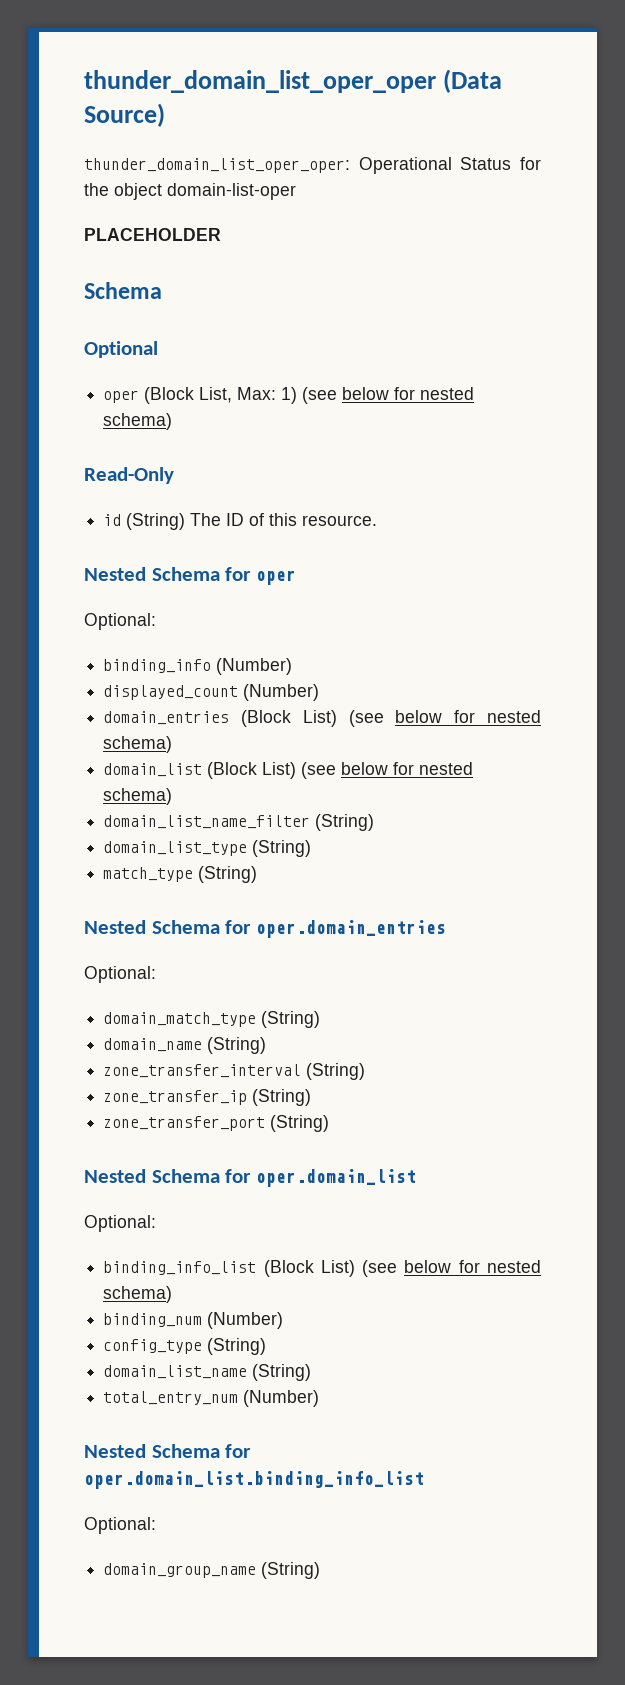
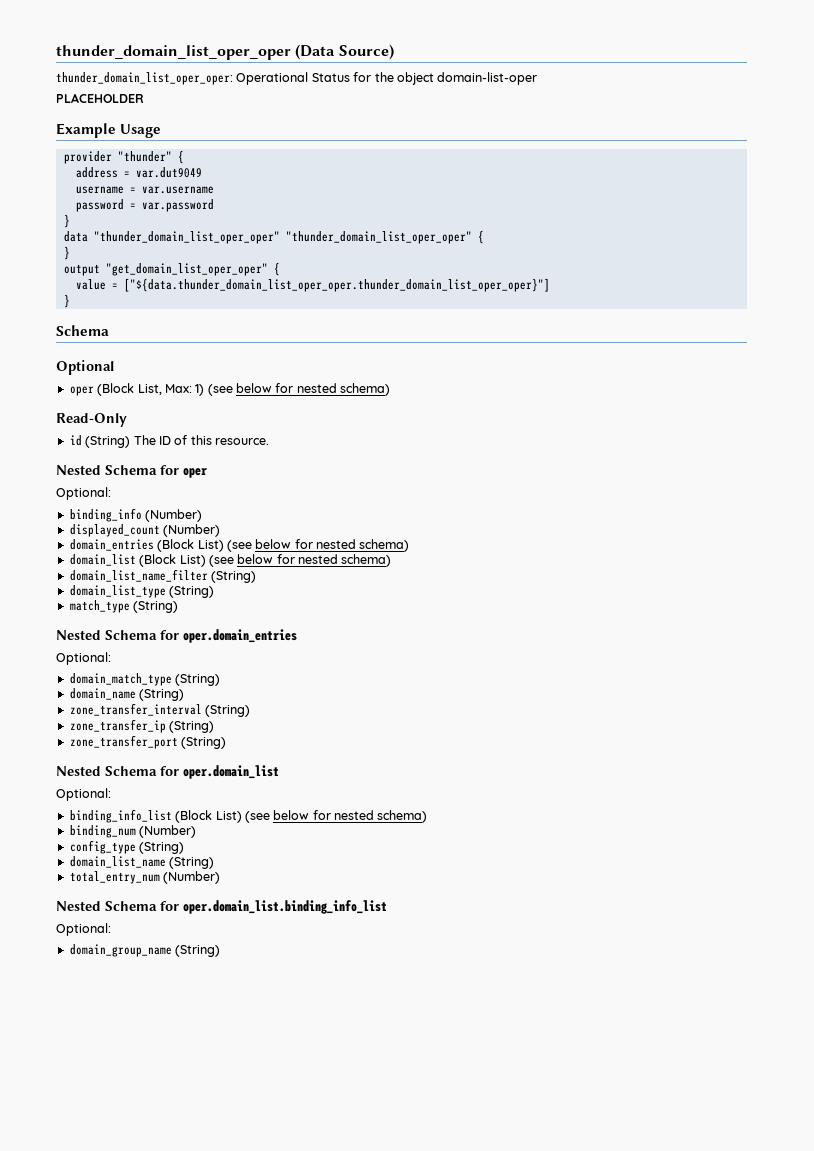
+ Example Usage
+ provider "thunder" {
+ address = var.dut9049
+ username = var.username
+ password = var.password
+ }
+ data "thunder_domain_list_oper_oper" "thunder_domain_list_oper_oper" {
+ }
+ output "get_domain_list_oper_oper" {
+ value = ["${data.thunder_domain_list_oper_oper.thunder_domain_list_oper_oper}"]
+ }

